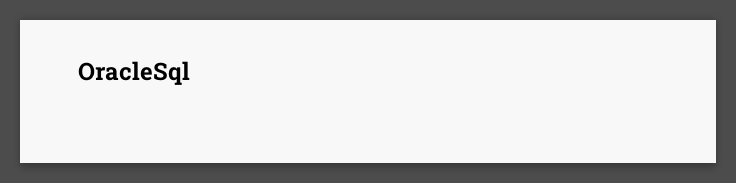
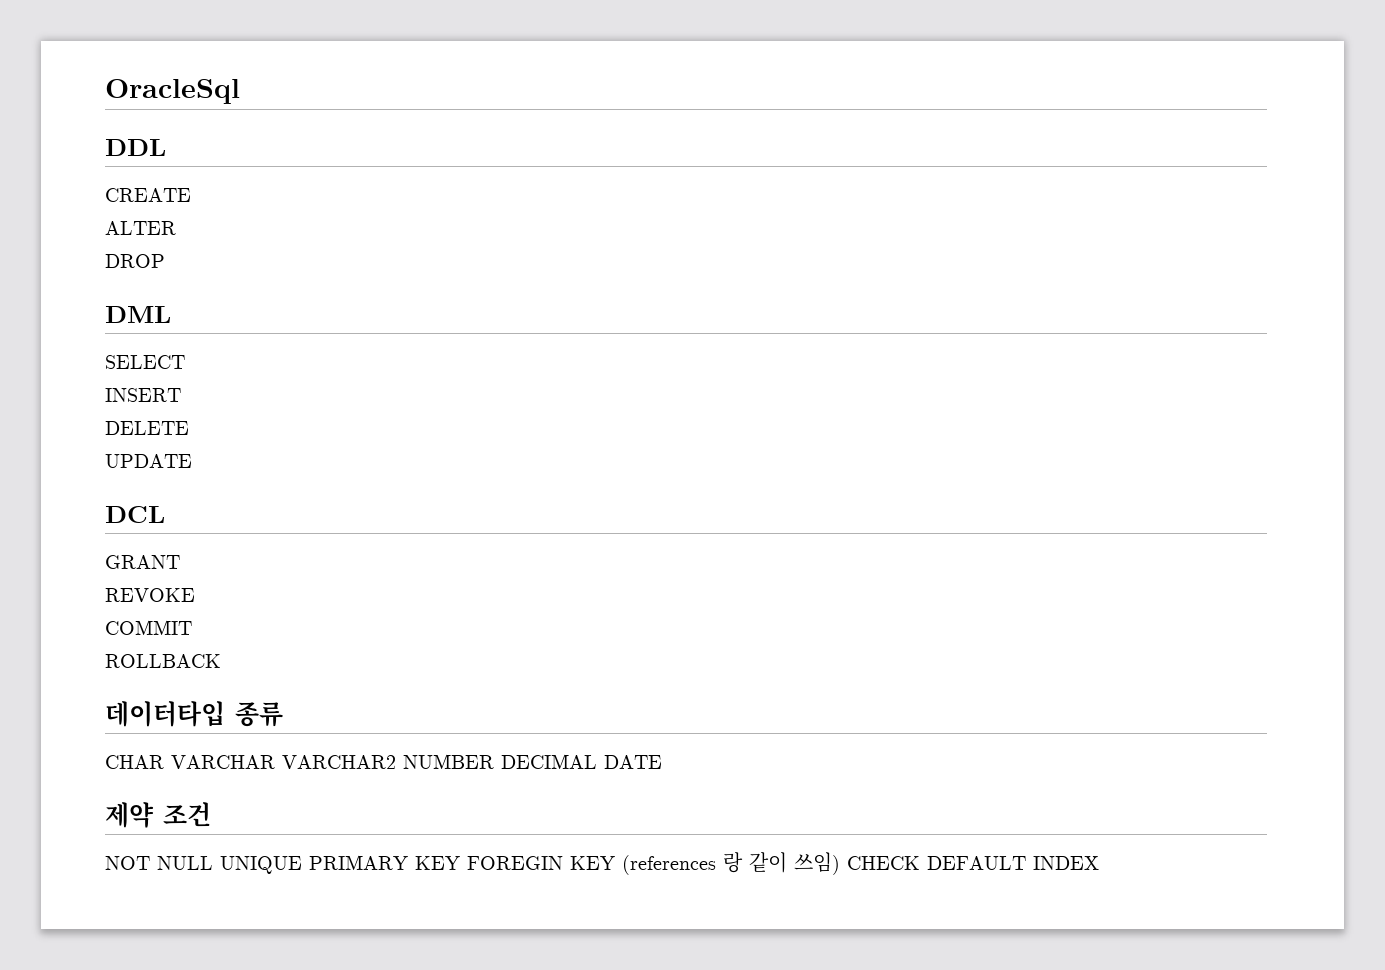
+ DDL
+ CREATE
+ ALTER
+ DROP
+ DML
+ SELECT
+ INSERT
+ DELETE
+ UPDATE
+ DCL
+ GRANT
+ REVOKE
+ COMMIT
+ ROLLBACK
+ 데이터타입 종류
+ CHAR VARCHAR VARCHAR2 NUMBER DECIMAL DATE
+ 제약 조건
+ NOT NULL UNIQUE PRIMARY KEY FOREGIN KEY (references 랑 같이 쓰임) CHECK DEFAULT INDEX

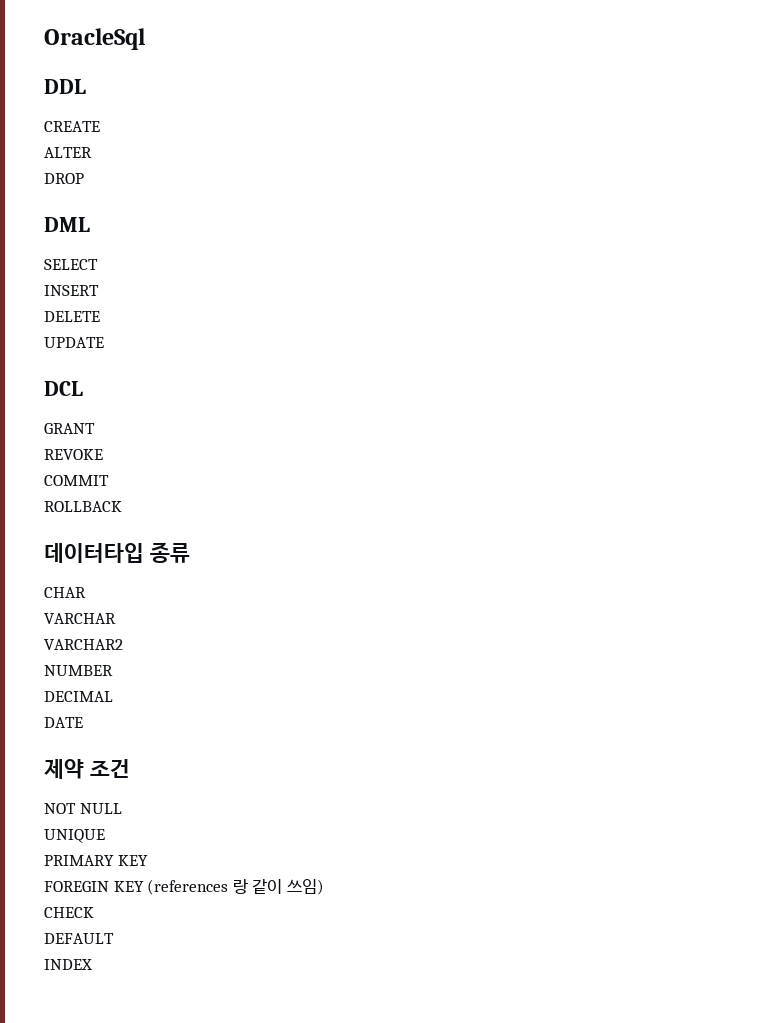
- CHAR VARCHAR VARCHAR2 NUMBER DECIMAL DATE
+ CHAR
+ VARCHAR
+ VARCHAR2
+ NUMBER
+ DECIMAL
+ DATE
- NOT NULL UNIQUE PRIMARY KEY FOREGIN KEY (references 랑 같이 쓰임) CHECK DEFAULT INDEX
+ NOT NULL
+ UNIQUE
+ PRIMARY KEY
+ FOREGIN KEY (references 랑 같이 쓰임)
+ CHECK
+ DEFAULT
+ INDEX

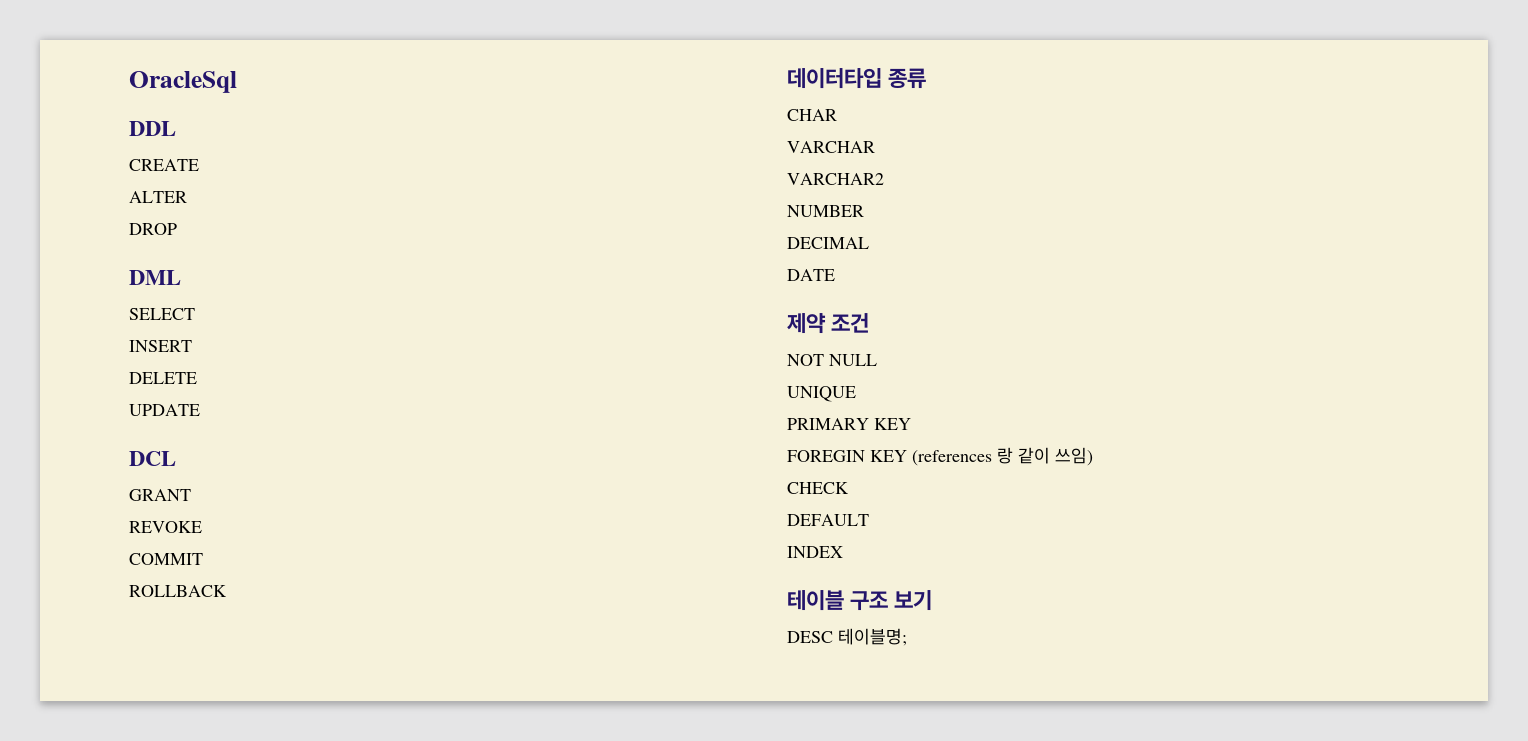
+ 테이블 구조 보기
+ DESC 테이블명;

